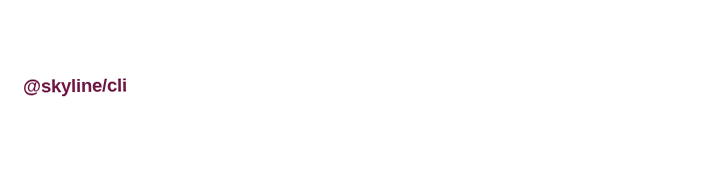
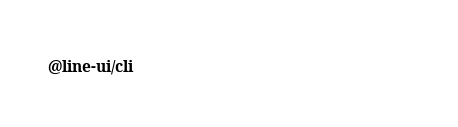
- @skyline/cli
+ @line-ui/cli

